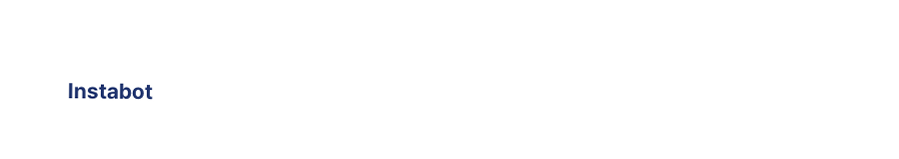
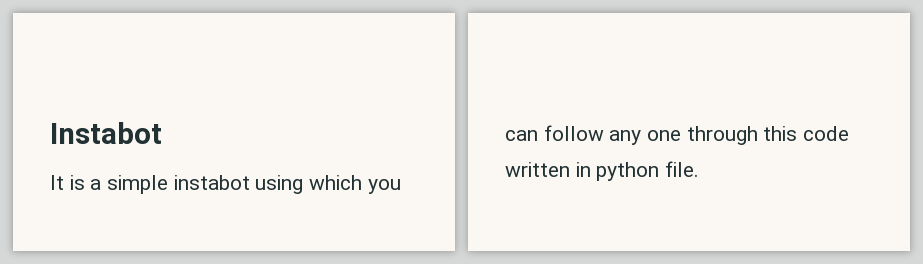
+ It is a simple instabot using which you can follow any one through this code written in python file.

